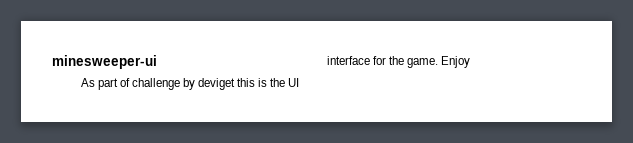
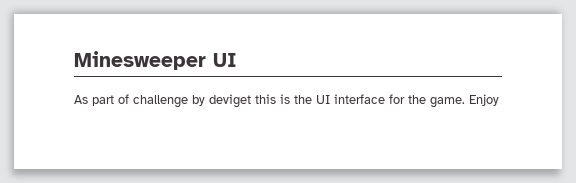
- minesweeper-ui
+ Minesweeper UI

